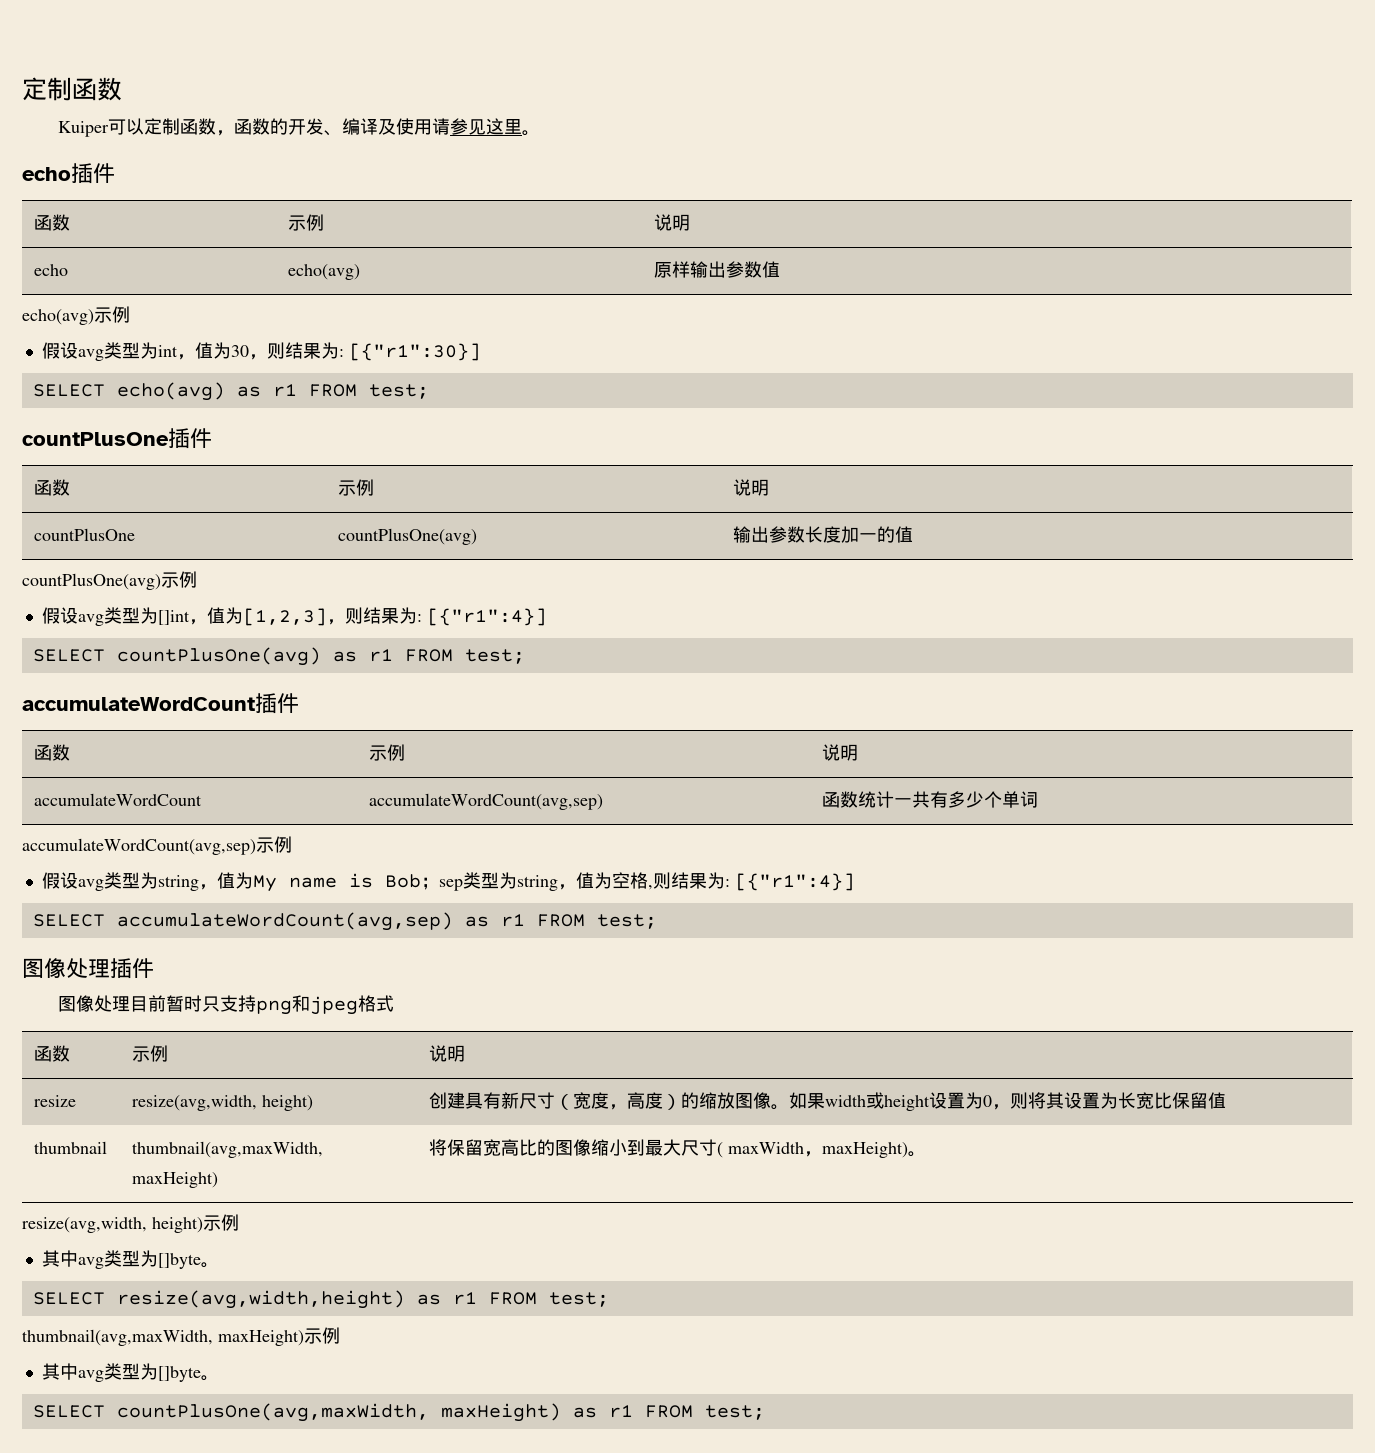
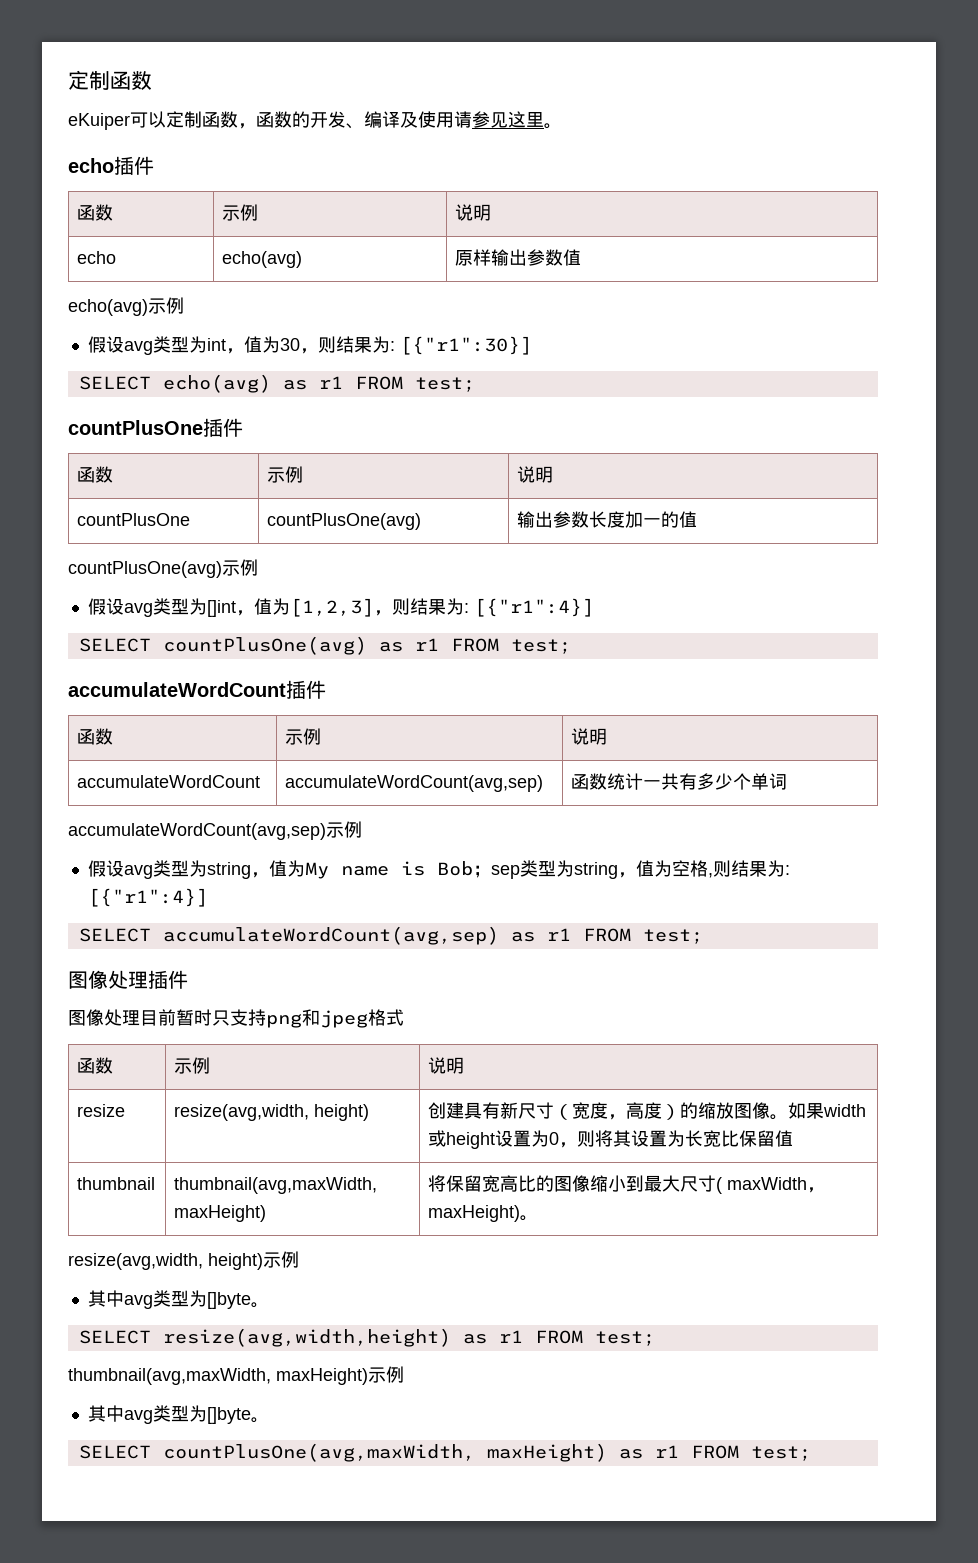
- Kuiper可以定制函数，函数的开发、编译及使用请参见这里。
+ eKuiper可以定制函数，函数的开发、编译及使用请参见这里。

